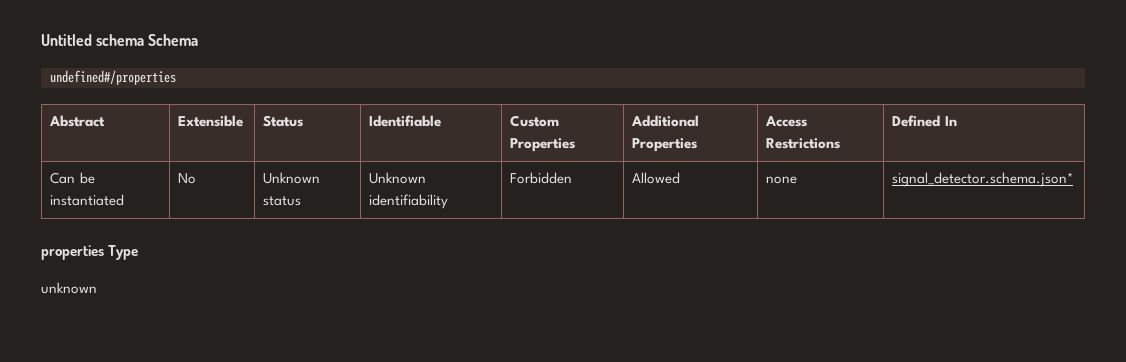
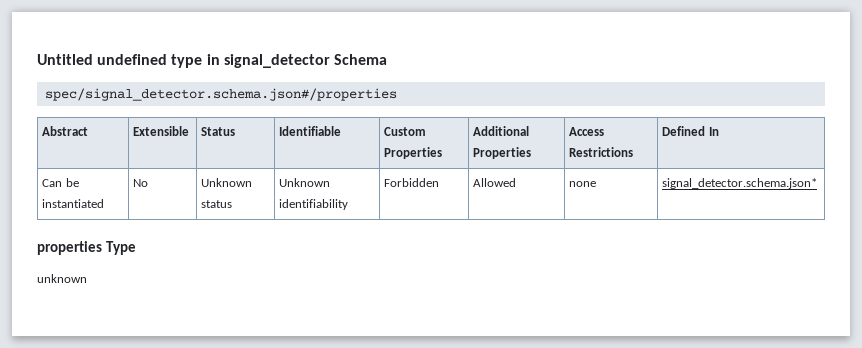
- Untitled schema Schema
+ Untitled undefined type in signal_detector Schema
- undefined#/properties
+ spec/signal_detector.schema.json#/properties

